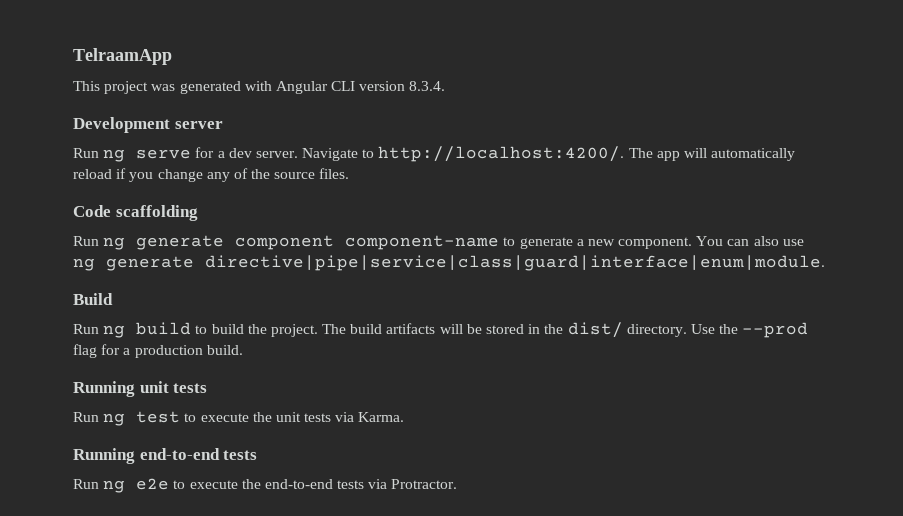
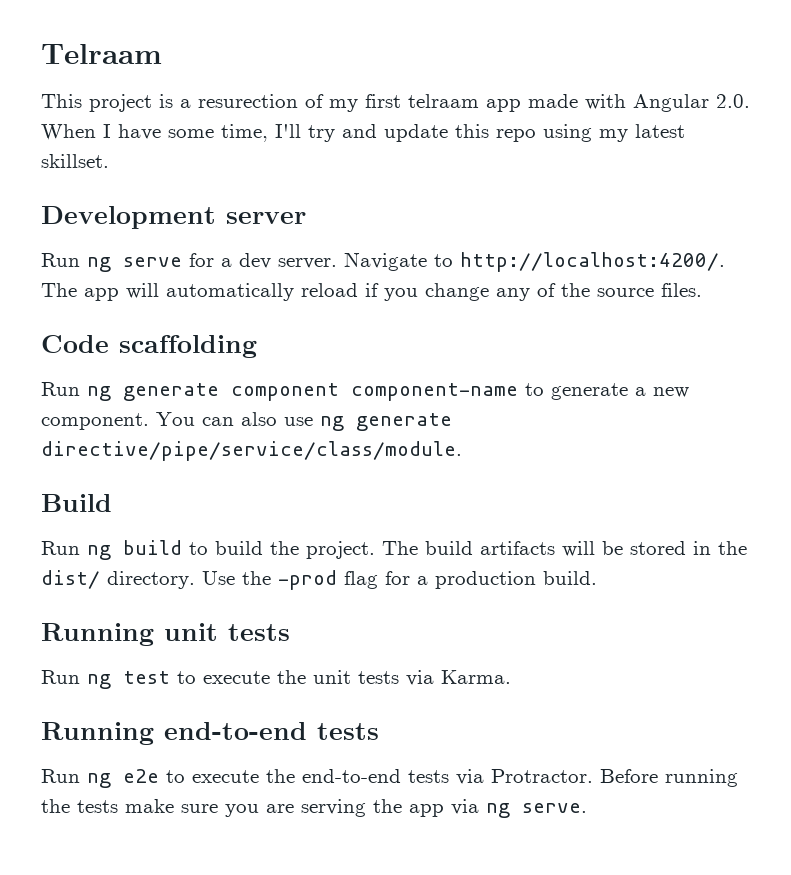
- TelraamApp
+ Telraam
- This project was generated with Angular CLI version 8.3.4.
+ This project is a resurection of my first telraam app made with Angular 2.0. When I have some time, I'll try and update this repo using my latest skillset.
- You can also use ng generate directive|pipe|service|class|guard|interface|enum|module.
+ You can also use ng generate directive/pipe/service/class/module.
- Use the --prod flag for a production build.
+ Use the -prod flag for a production build.
+ Before running the tests make sure you are serving the app via ng serve.

